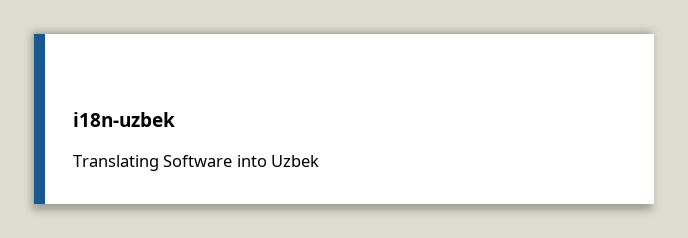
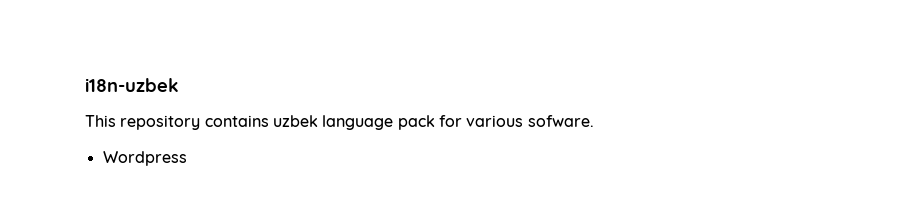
- Translating Software into Uzbek
+ This repository contains uzbek language pack for various sofware.
+ Wordpress

